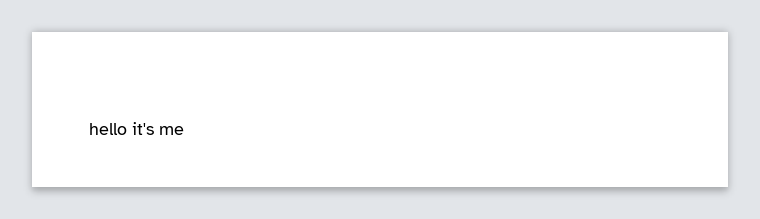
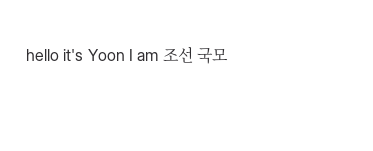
- hello it's me
+ hello it's Yoon I am 조선 국모

